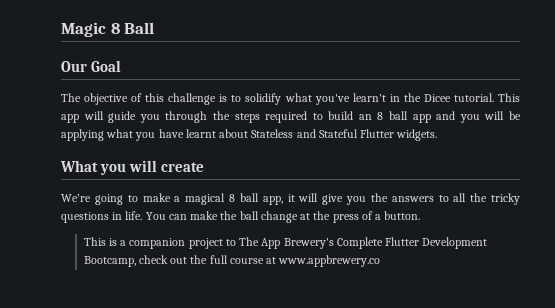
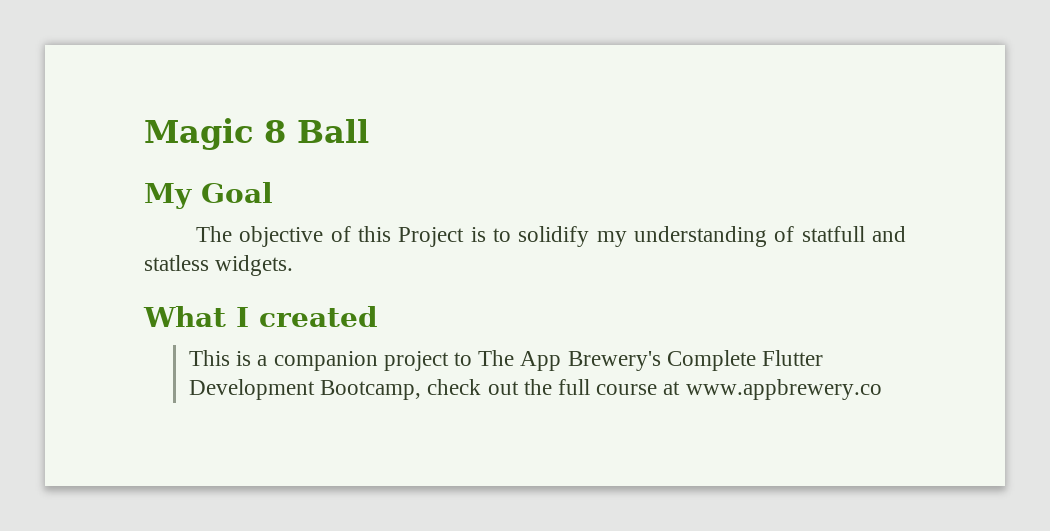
- Our Goal
+ My Goal
- The objective of this challenge is to solidify what you've learn't in the Dicee tutorial. This app will guide you through the steps required to build an 8 ball app and you will be applying what you have learnt about Stateless and Stateful Flutter widgets.
- What you will create
- We’re going to make a magical 8 ball app, it will give you the answers to all the tricky questions in life. You can make the ball change at the press of a button.
+ The objective of this Project is to solidify my understanding of statfull and statless widgets.
+ What I created

